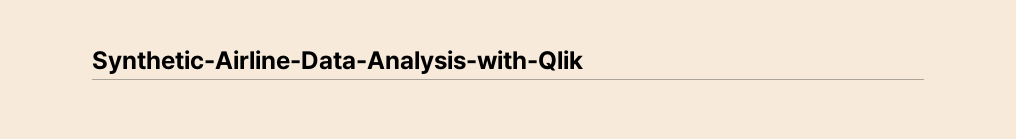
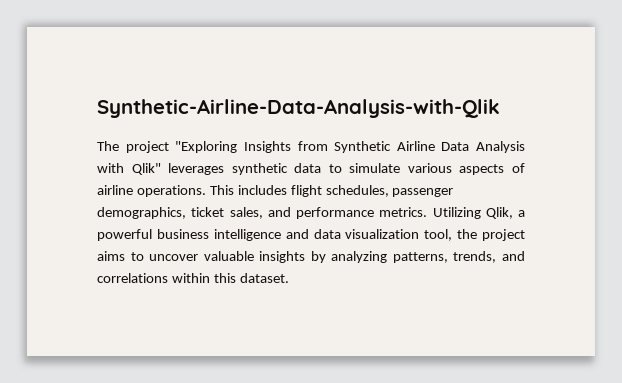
+ The project "Exploring Insights from Synthetic Airline Data Analysis with Qlik" leverages synthetic data to simulate various aspects of airline operations. This includes flight schedules, passenger demographics, ticket sales, and performance metrics. Utilizing Qlik, a powerful business intelligence and data visualization tool, the project aims to uncover valuable insights by analyzing patterns, trends, and correlations within this dataset.

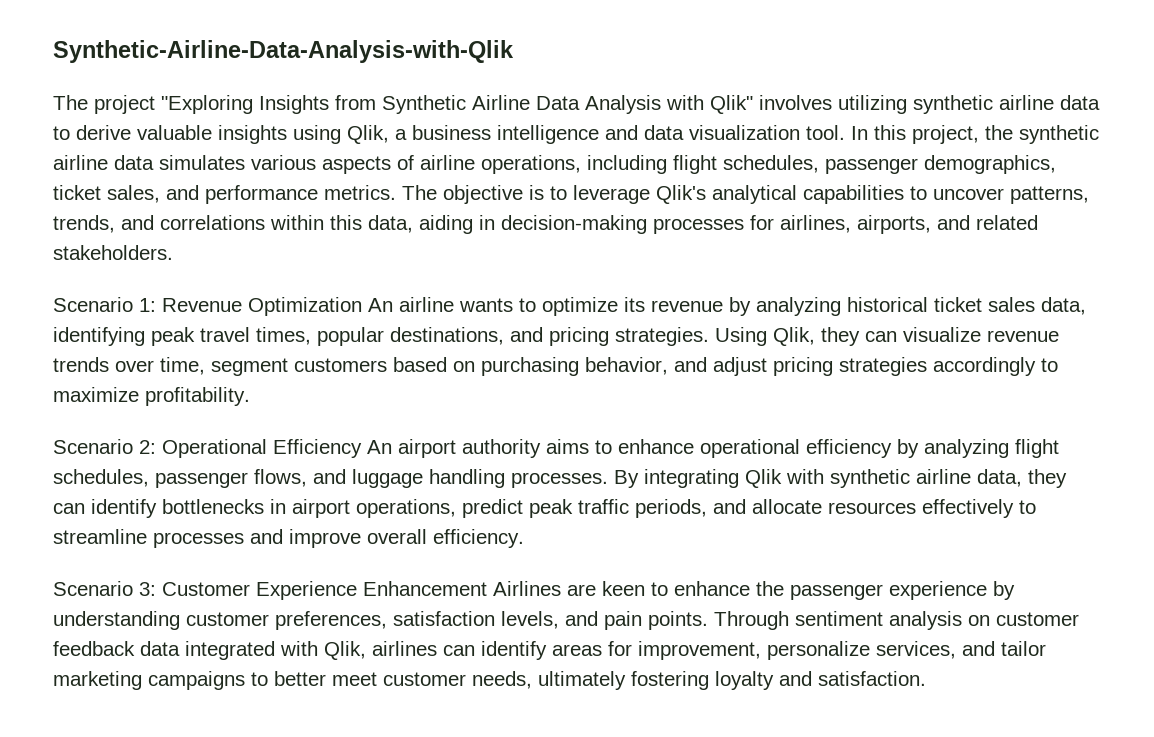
- The project "Exploring Insights from Synthetic Airline Data Analysis with Qlik" leverages synthetic data to simulate various aspects of airline operations. This includes flight schedules, passenger demographics, ticket sales, and performance metrics.
+ The project "Exploring Insights from Synthetic Airline Data Analysis with Qlik" involves utilizing synthetic airline data to derive valuable insights using Qlik, a business intelligence and data visualization tool. In this project, the synthetic airline data simulates various aspects of airline operations, including flight schedules, passenger demographics, ticket sales, and performance metrics.
- Utilizing Qlik, a powerful business intelligence and data visualization tool, the project aims to uncover valuable insights by analyzing patterns, trends, and correlations within this dataset.
+ The objective is to leverage Qlik's analytical capabilities to uncover patterns, trends, and correlations within this data, aiding in decision-making processes for airlines, airports, and related stakeholders.
+ Scenario 1: Revenue Optimization An airline wants to optimize its revenue by analyzing historical ticket sales data, identifying peak travel times, popular destinations, and pricing strategies. Using Qlik, they can visualize revenue trends over time, segment customers based on purchasing behavior, and adjust pricing strategies accordingly to maximize profitability.
+ Scenario 2: Operational Efficiency An airport authority aims to enhance operational efficiency by analyzing flight schedules, passenger flows, and luggage handling processes. By integrating Qlik with synthetic airline data, they can identify bottlenecks in airport operations, predict peak traffic periods, and allocate resources effectively to streamline processes and improve overall efficiency.
+ Scenario 3: Customer Experience Enhancement Airlines are keen to enhance the passenger experience by understanding customer preferences, satisfaction levels, and pain points. Through sentiment analysis on customer feedback data integrated with Qlik, airlines can identify areas for improvement, personalize services, and tailor marketing campaigns to better meet customer needs, ultimately fostering loyalty and satisfaction.

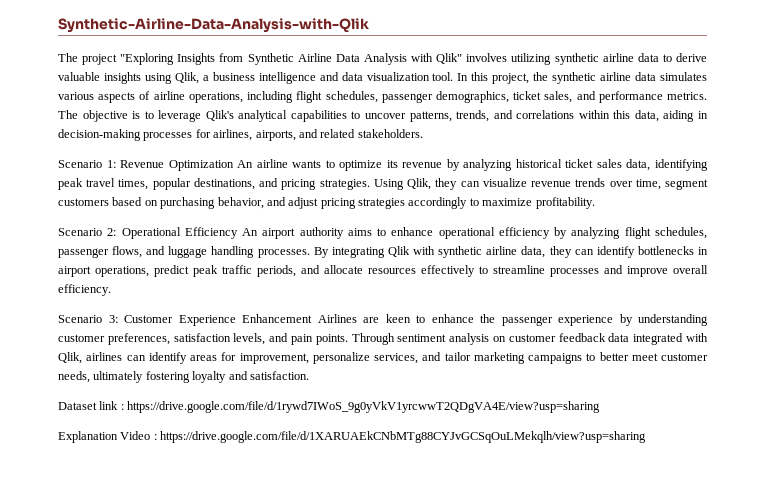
+ Dataset link : https://drive.google.com/file/d/1rywd7IWoS_9g0yVkV1yrcwwT2QDgVA4E/view?usp=sharing
+ Explanation Video : https://drive.google.com/file/d/1XARUAEkCNbMTg88CYJvGCSqOuLMekqlh/view?usp=sharing

